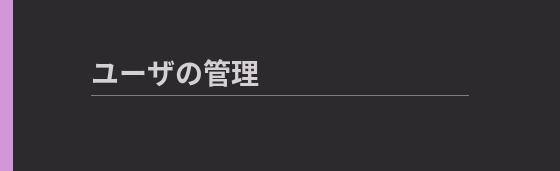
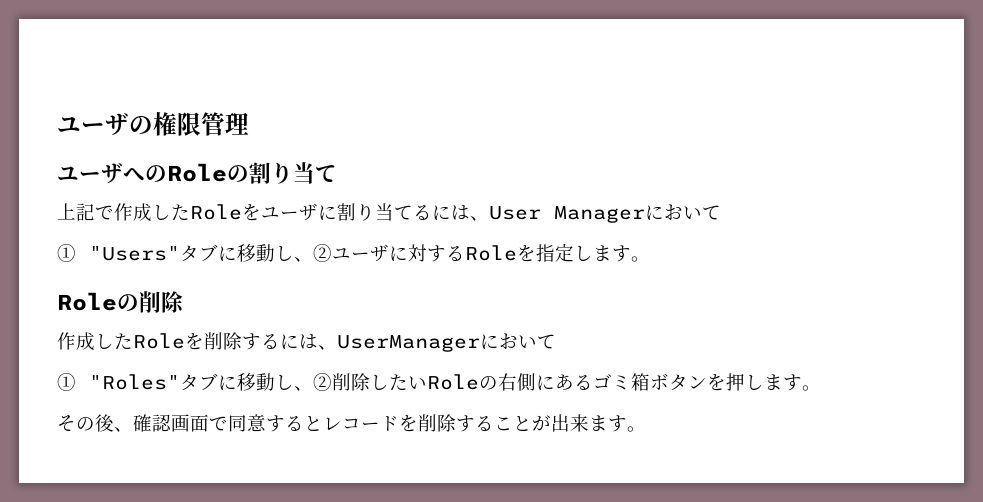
- ユーザの管理
+ ユーザの権限管理
+ ユーザへのRoleの割り当て
+ 上記で作成したRoleをユーザに割り当てるには、User Managerにおいて
+ ① "Users"タブに移動し、②ユーザに対するRoleを指定します。
+ Roleの削除
+ 作成したRoleを削除するには、UserManagerにおいて
+ ① "Roles"タブに移動し、②削除したいRoleの右側にあるゴミ箱ボタンを押します。
+ その後、確認画面で同意するとレコードを削除することが出来ます。

